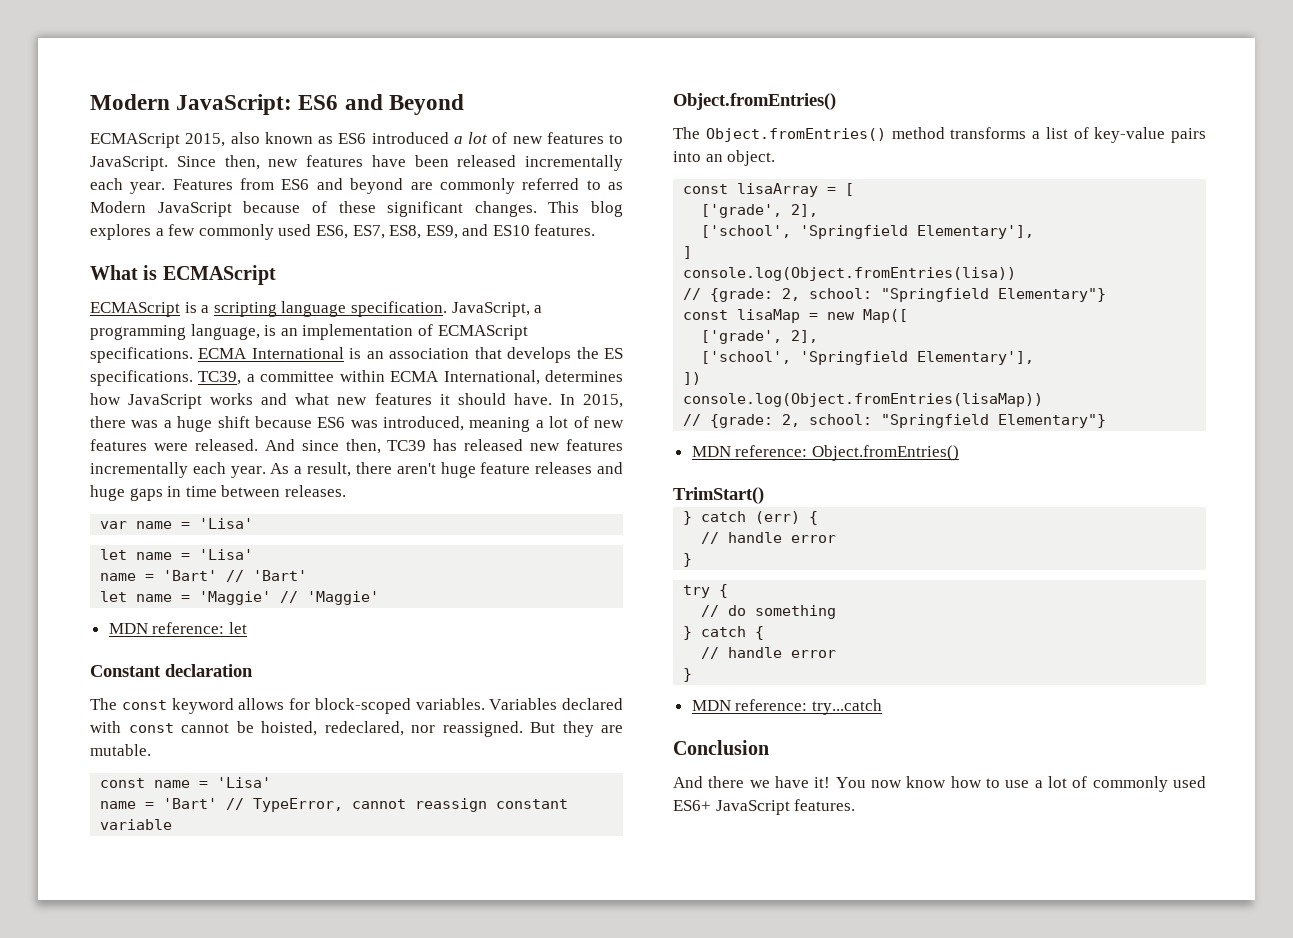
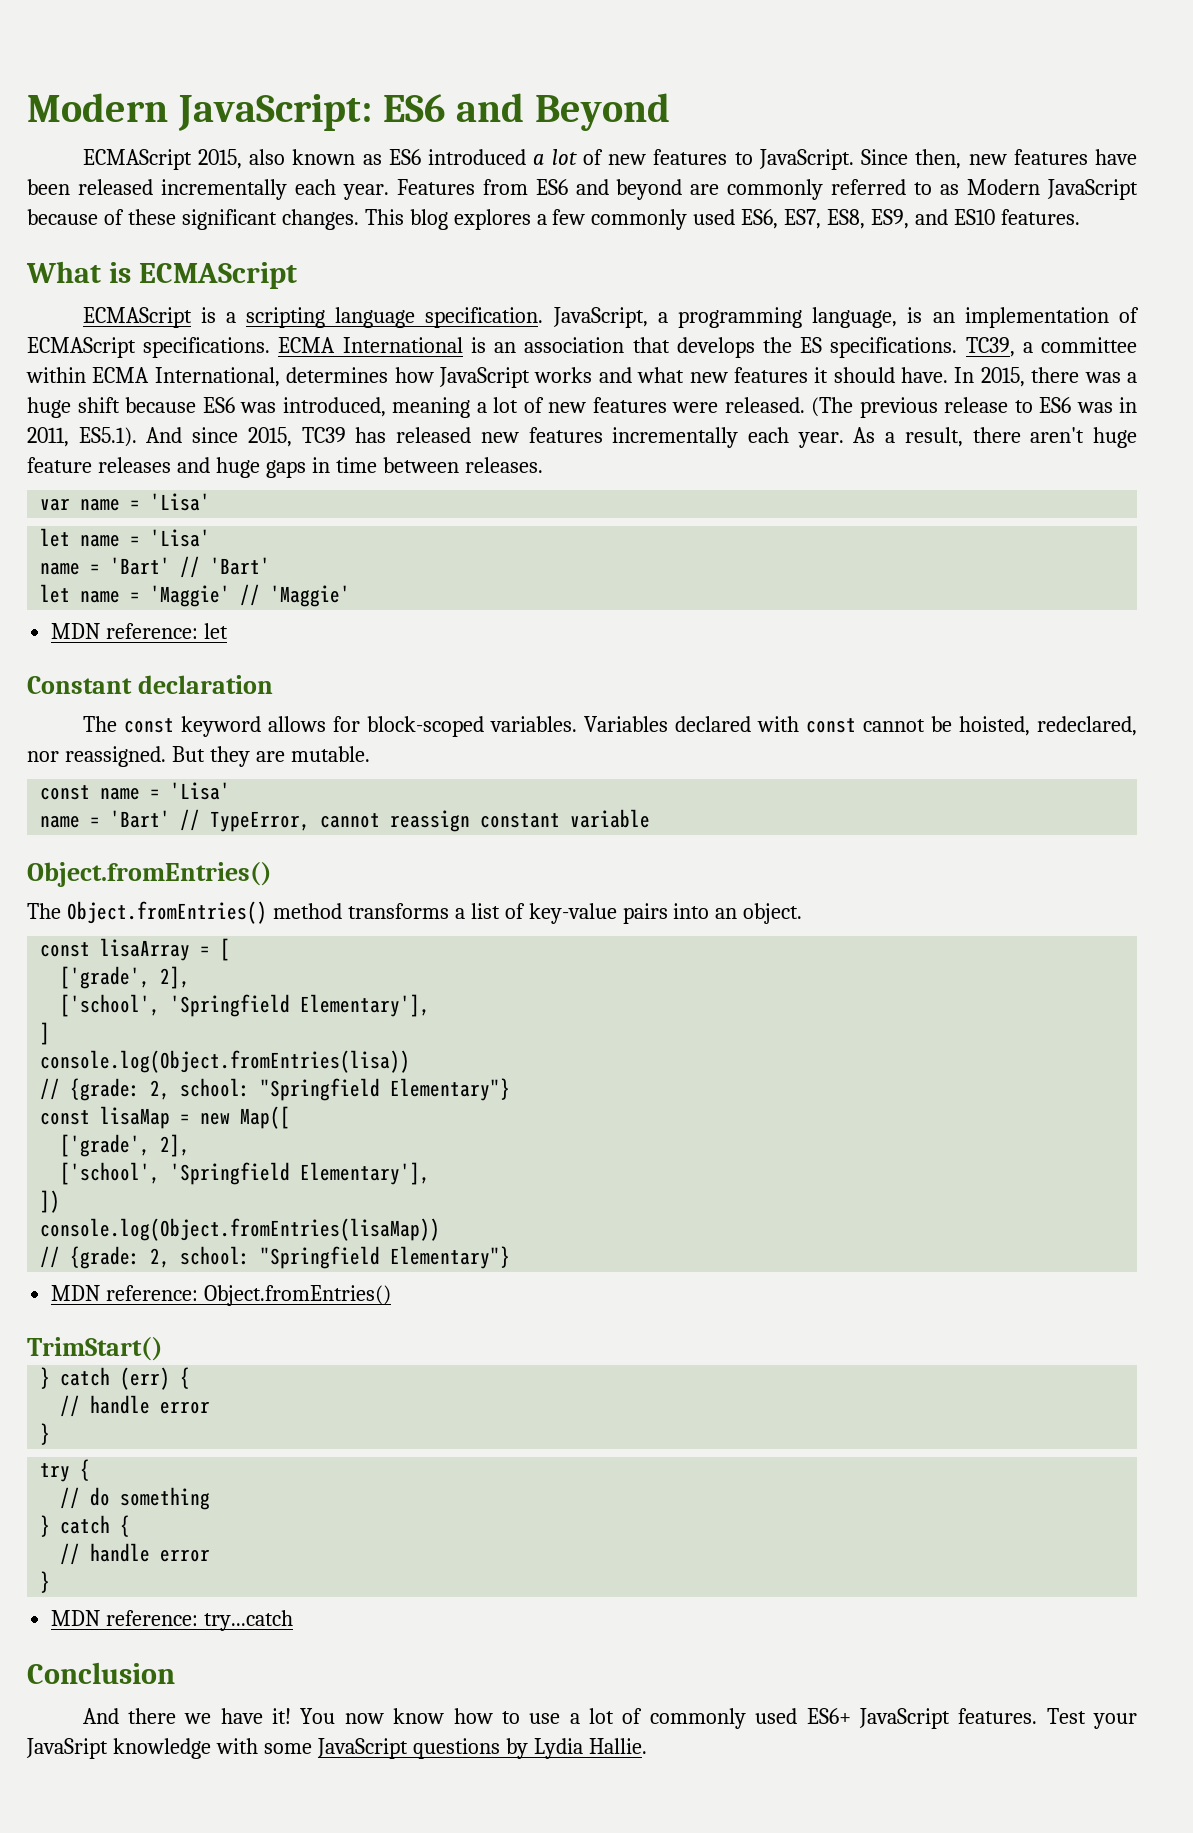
- And since then, TC39 has released new features incrementally each year.
+ (The previous release to ES6 was in 2011, ES5.1). And since 2015, TC39 has released new features incrementally each year.
+ Test your JavaSript knowledge with some JavaScript questions by Lydia Hallie.

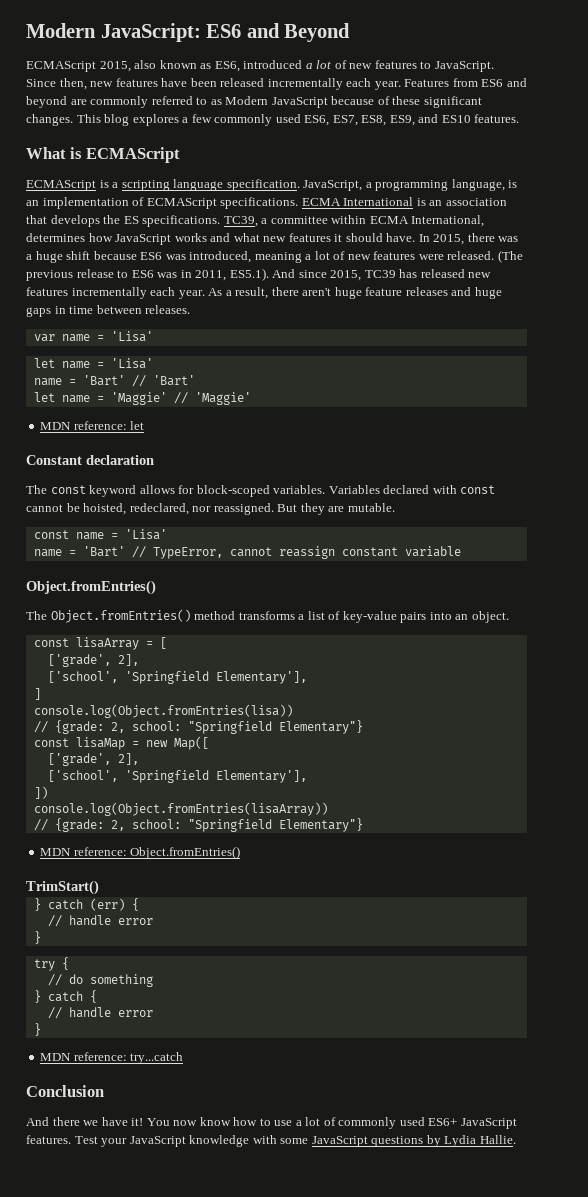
- ECMAScript 2015, also known as ES6 introduced a lot of new features to JavaScript.
+ ECMAScript 2015, also known as ES6, introduced a lot of new features to JavaScript.
- console.log(Object.fromEntries(lisaMap))
+ console.log(Object.fromEntries(lisaArray))
- Test your JavaSript knowledge with some JavaScript questions by Lydia Hallie.
+ Test your JavaScript knowledge with some JavaScript questions by Lydia Hallie.

